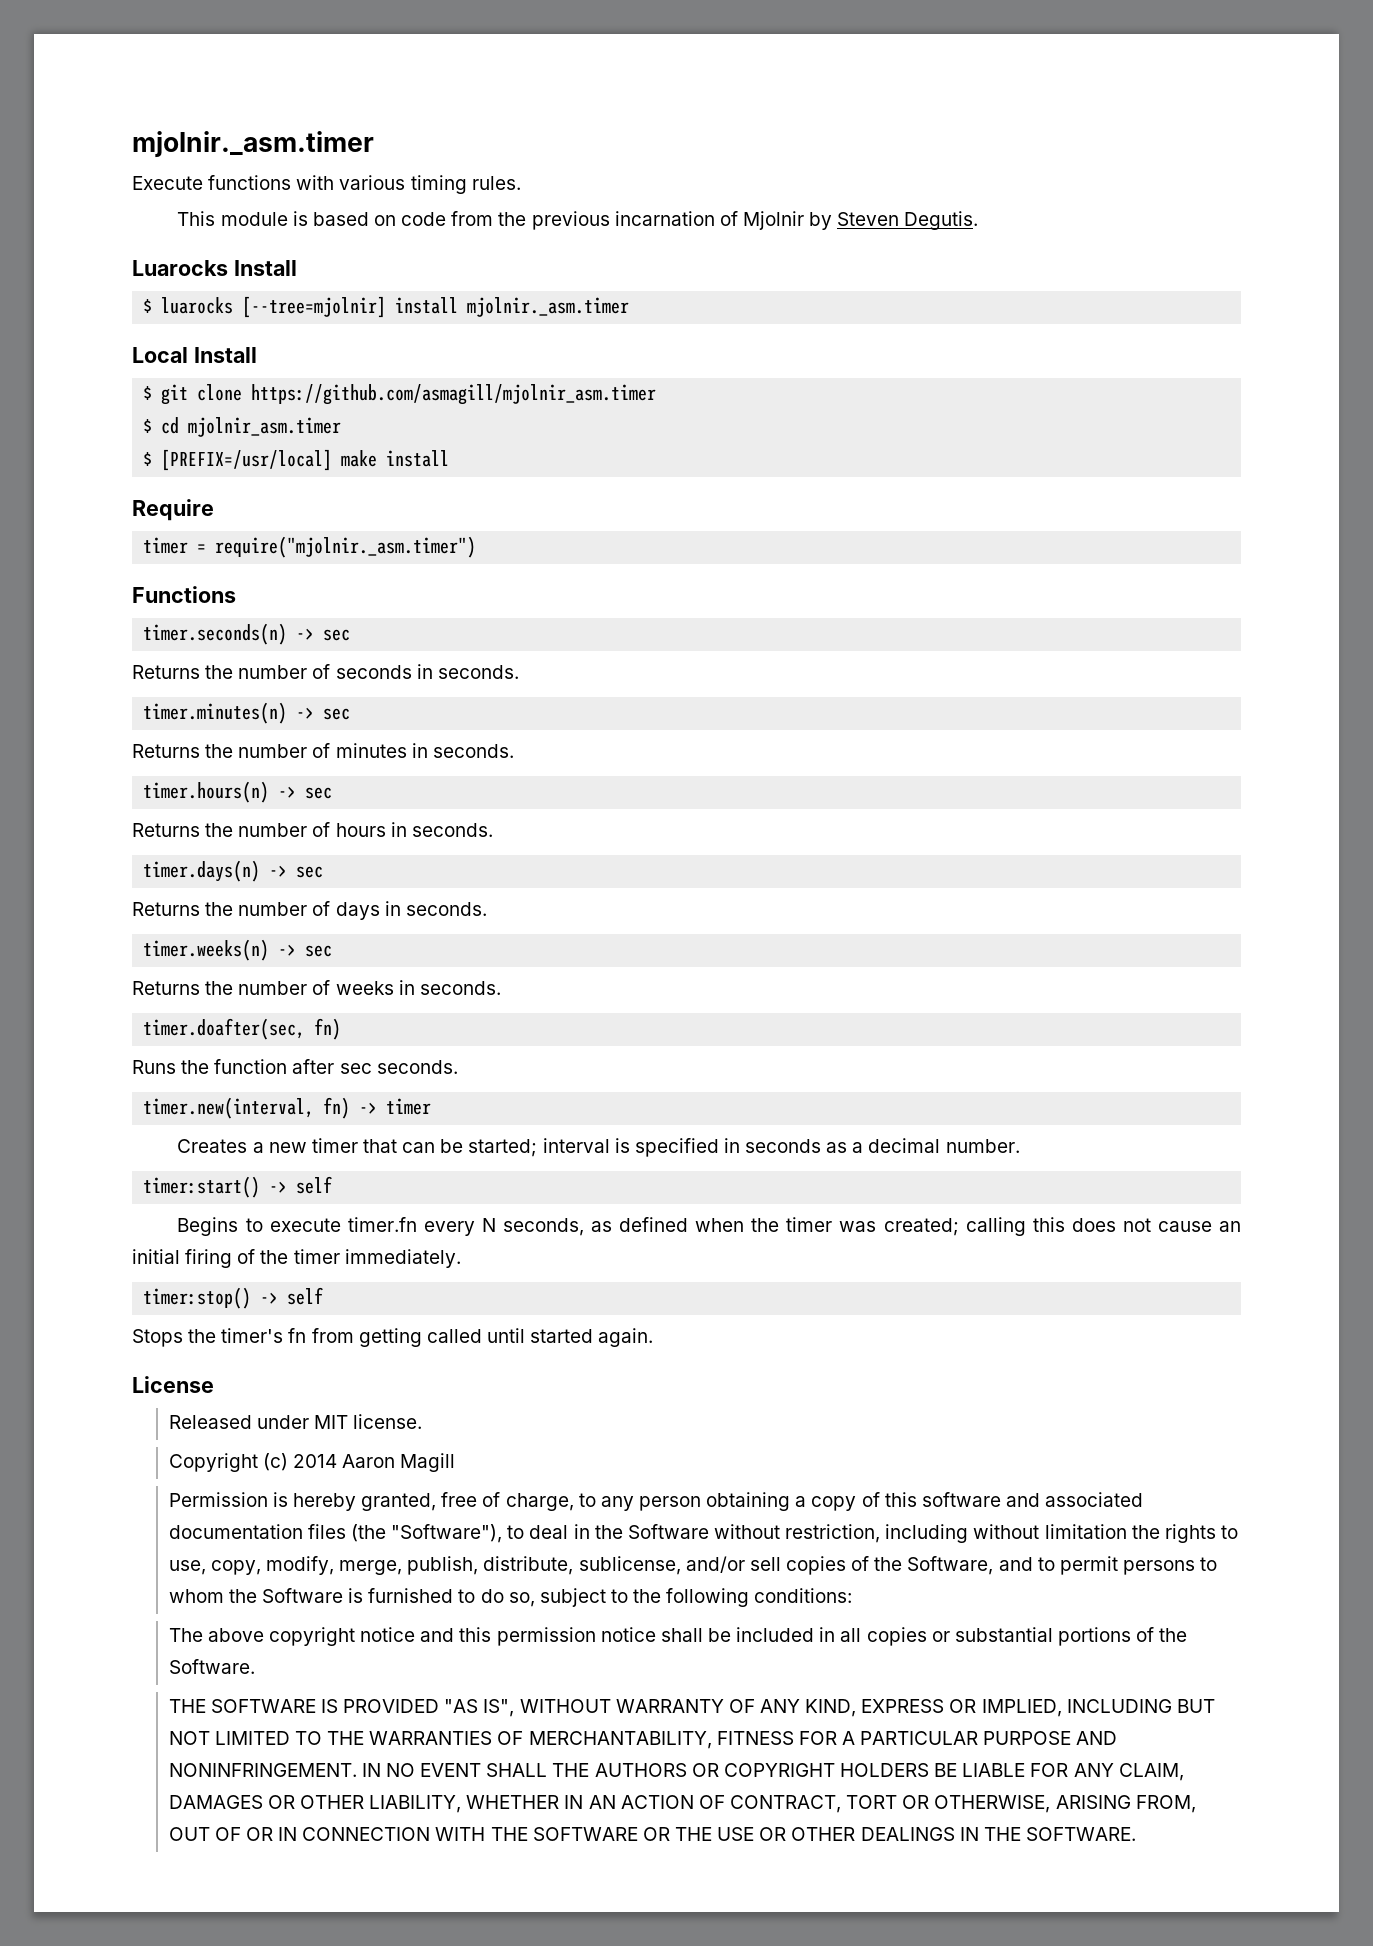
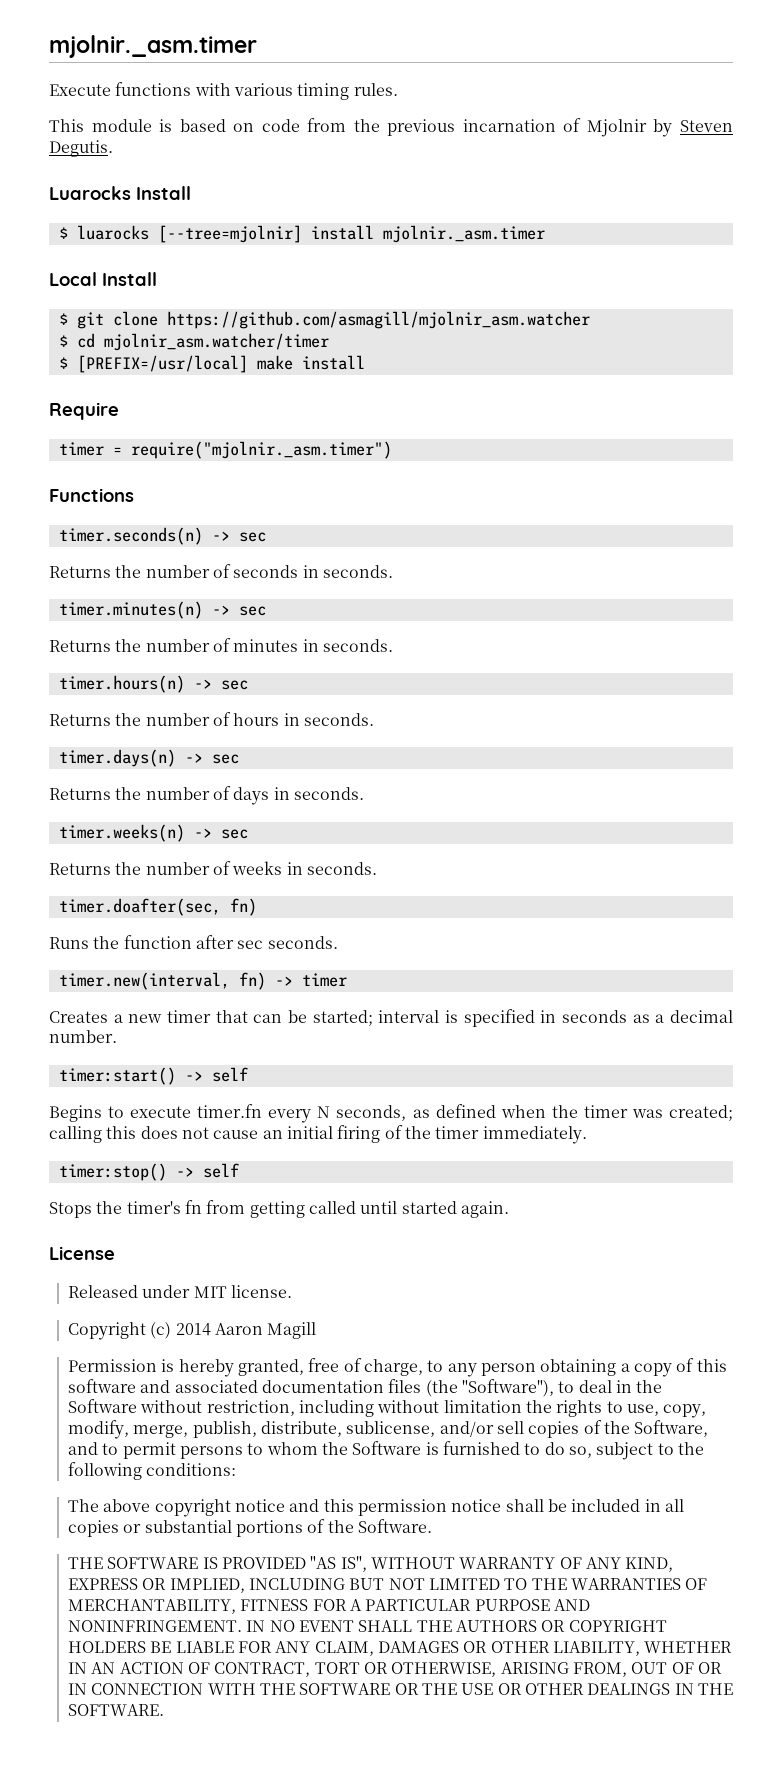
- $ git clone https://github.com/asmagill/mjolnir_asm.timer
+ $ git clone https://github.com/asmagill/mjolnir_asm.watcher
- $ cd mjolnir_asm.timer
+ $ cd mjolnir_asm.watcher/timer

